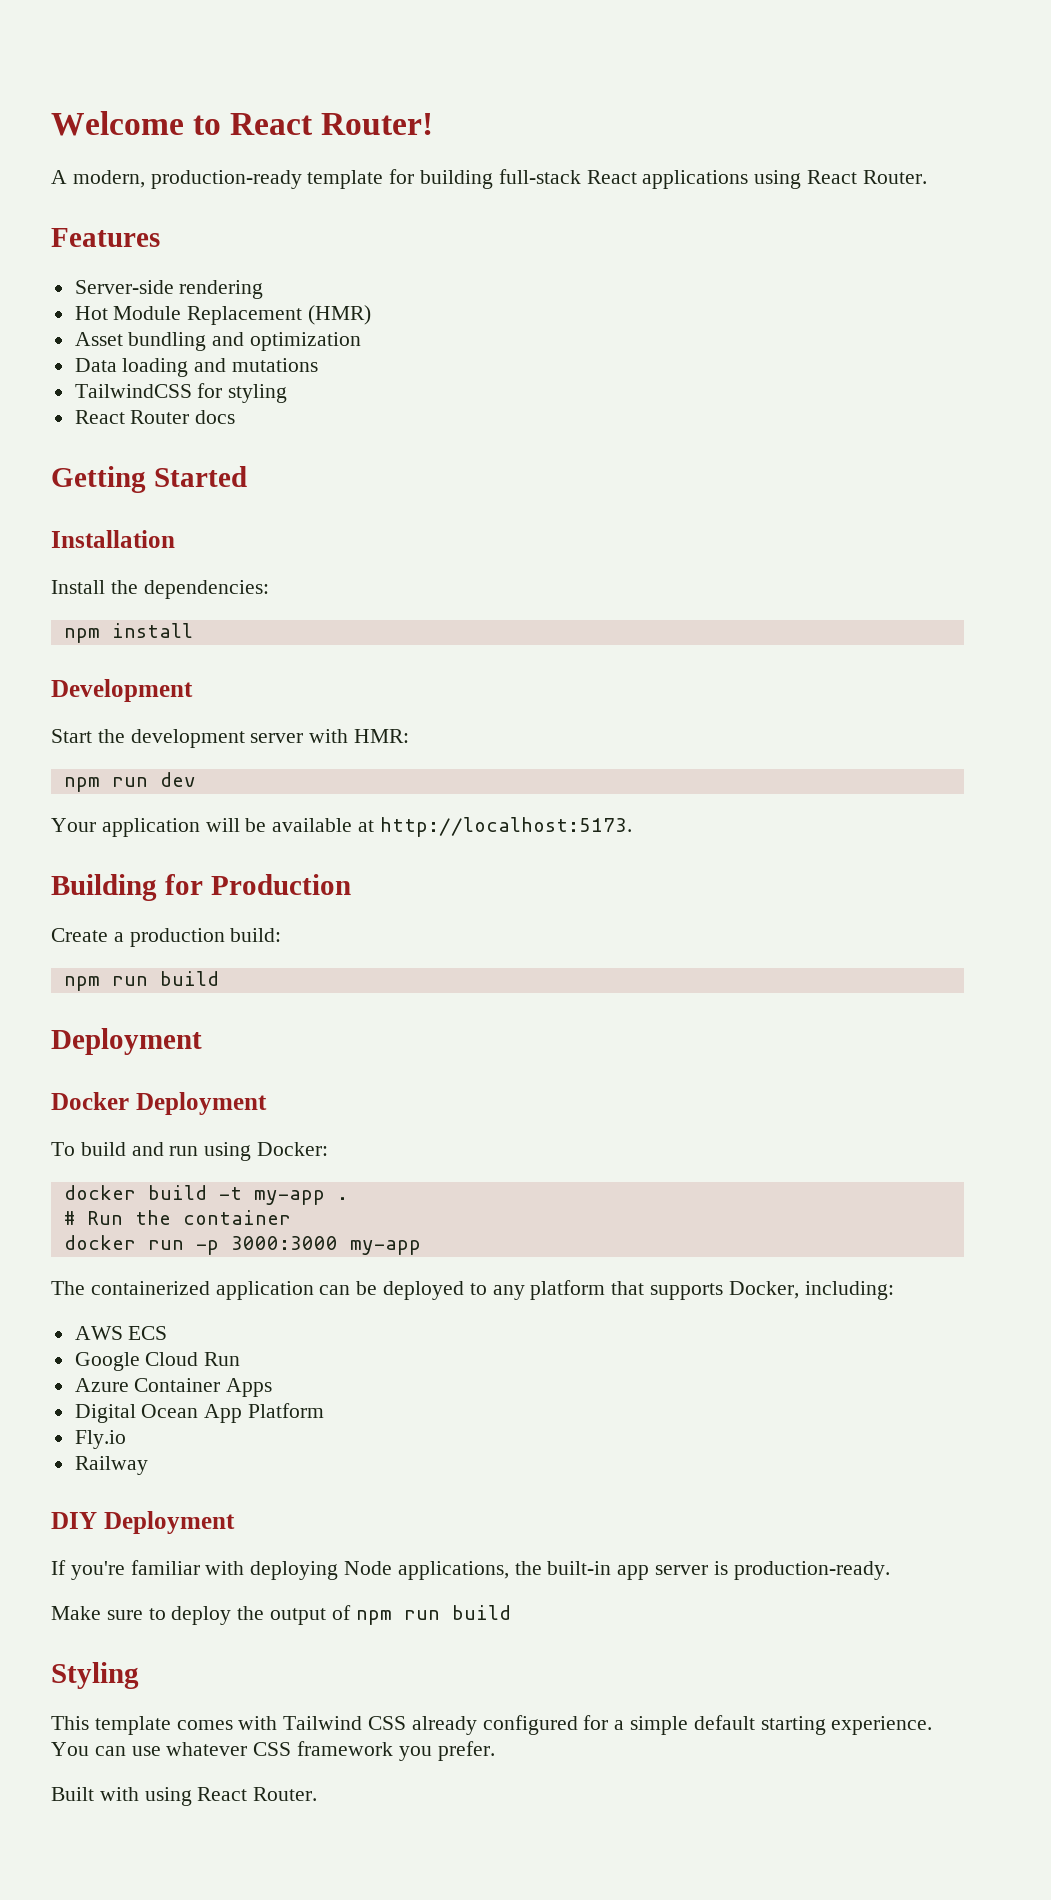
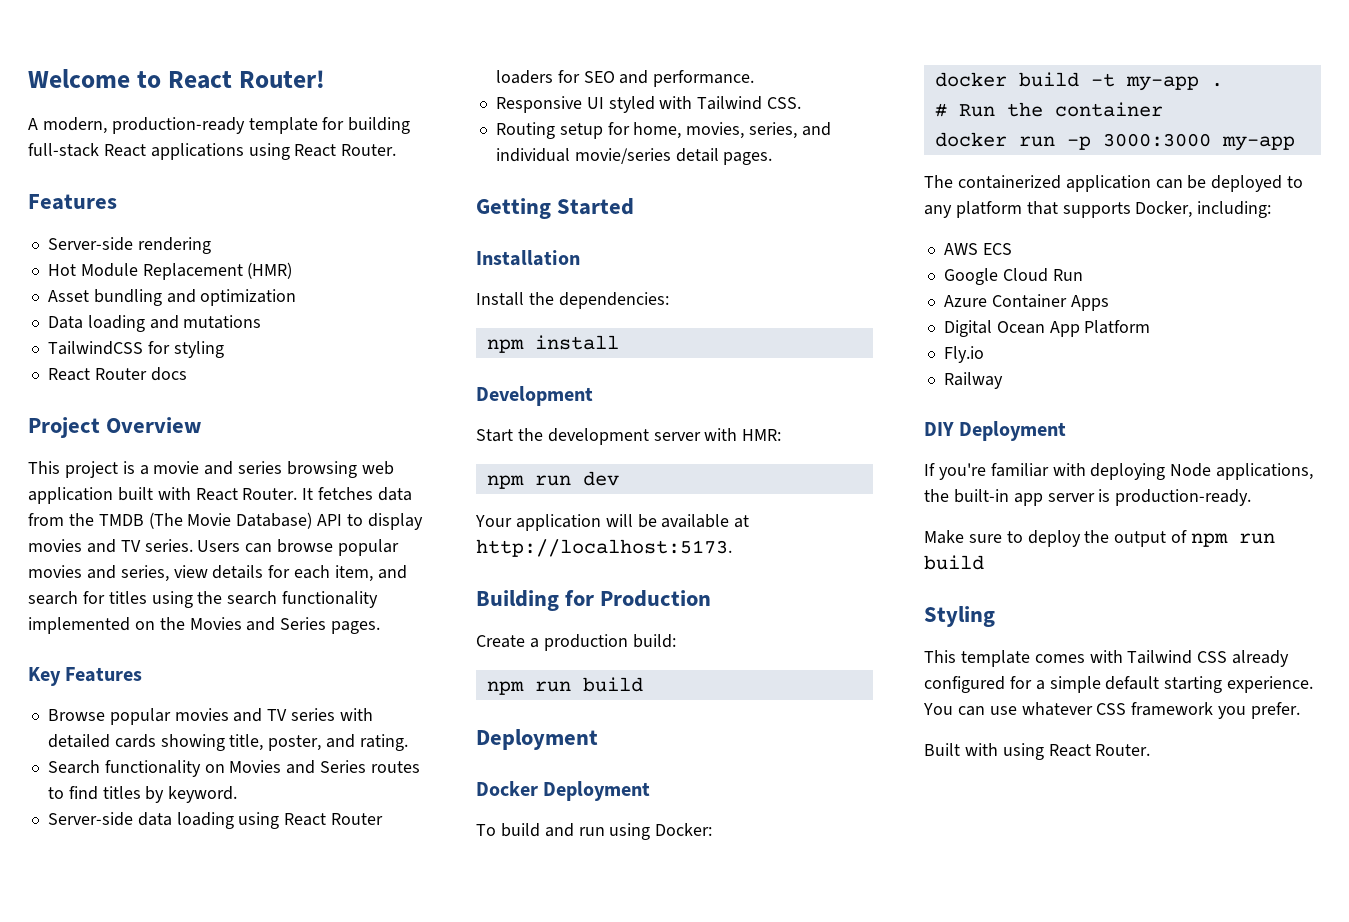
+ Project Overview
+ This project is a movie and series browsing web application built with React Router. It fetches data from the TMDB (The Movie Database) API to display movies and TV series. Users can browse popular movies and series, view details for each item, and search for titles using the search functionality implemented on the Movies and Series pages.
+ Key Features
+ Browse popular movies and TV series with detailed cards showing title, poster, and rating.
+ Search functionality on Movies and Series routes to find titles by keyword.
+ Server-side data loading using React Router loaders for SEO and performance.
+ Responsive UI styled with Tailwind CSS.
+ Routing setup for home, movies, series, and individual movie/series detail pages.

